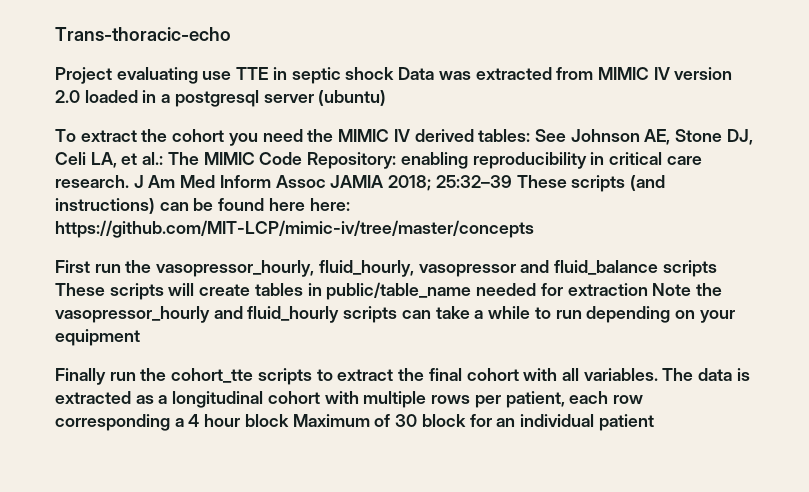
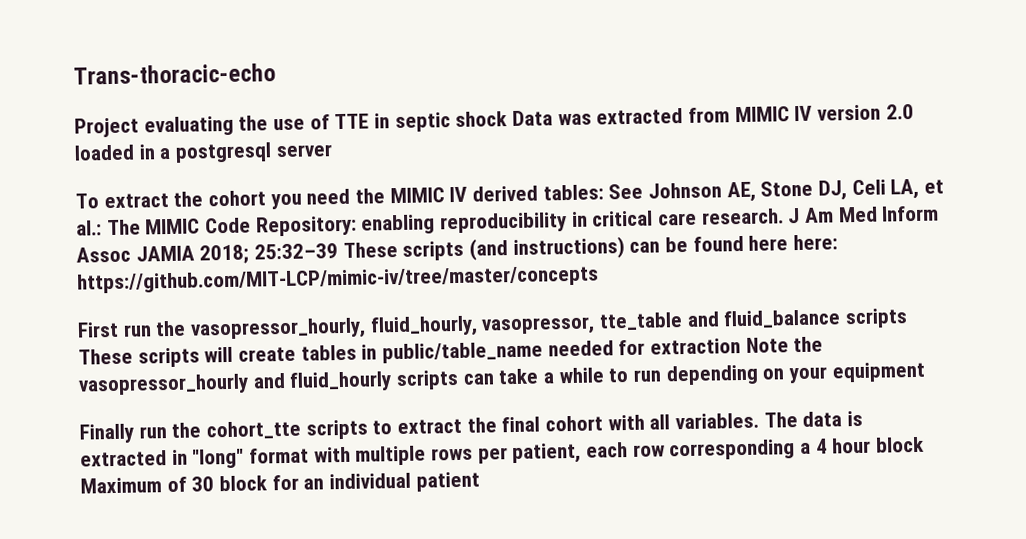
- Project evaluating use TTE in septic shock Data was extracted from MIMIC IV version 2.0 loaded in a postgresql server (ubuntu)
+ Project evaluating the use of TTE in septic shock Data was extracted from MIMIC IV version 2.0 loaded in a postgresql server
- First run the vasopressor_hourly, fluid_hourly, vasopressor and fluid_balance scripts These scripts will create tables in public/table_name needed for extraction Note the vasopressor_hourly and fluid_hourly scripts can take a while to run depending on your equipment
+ First run the vasopressor_hourly, fluid_hourly, vasopressor, tte_table and fluid_balance scripts These scripts will create tables in public/table_name needed for extraction Note the vasopressor_hourly and fluid_hourly scripts can take a while to run depending on your equipment
- The data is extracted as a longitudinal cohort with multiple rows per patient, each row corresponding a 4 hour block Maximum of 30 block for an individual patient
+ The data is extracted in "long" format with multiple rows per patient, each row corresponding a 4 hour block Maximum of 30 block for an individual patient

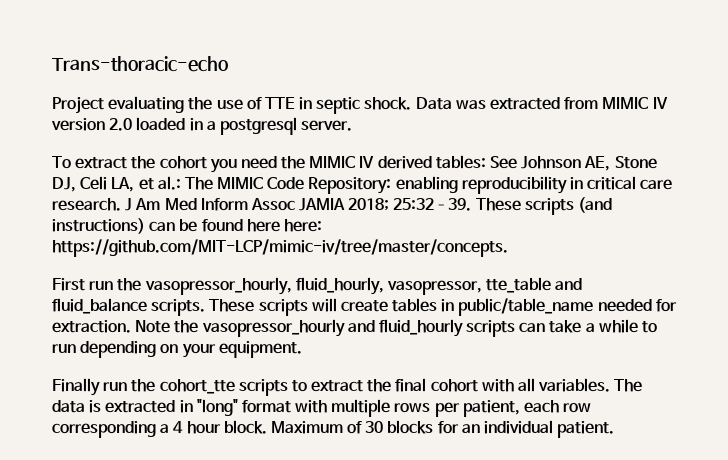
- Project evaluating the use of TTE in septic shock Data was extracted from MIMIC IV version 2.0 loaded in a postgresql server
+ Project evaluating the use of TTE in septic shock. Data was extracted from MIMIC IV version 2.0 loaded in a postgresql server.
- J Am Med Inform Assoc JAMIA 2018; 25:32–39 These scripts (and instructions) can be found here here: https://github.com/MIT-LCP/mimic-iv/tree/master/concepts
+ J Am Med Inform Assoc JAMIA 2018; 25:32–39. These scripts (and instructions) can be found here here: https://github.com/MIT-LCP/mimic-iv/tree/master/concepts.
- First run the vasopressor_hourly, fluid_hourly, vasopressor, tte_table and fluid_balance scripts These scripts will create tables in public/table_name needed for extraction Note the vasopressor_hourly and fluid_hourly scripts can take a while to run depending on your equipment
+ First run the vasopressor_hourly, fluid_hourly, vasopressor, tte_table and fluid_balance scripts. These scripts will create tables in public/table_name needed for extraction. Note the vasopressor_hourly and fluid_hourly scripts can take a while to run depending on your equipment.
- The data is extracted in "long" format with multiple rows per patient, each row corresponding a 4 hour block Maximum of 30 block for an individual patient
+ The data is extracted in "long" format with multiple rows per patient, each row corresponding a 4 hour block. Maximum of 30 blocks for an individual patient.

